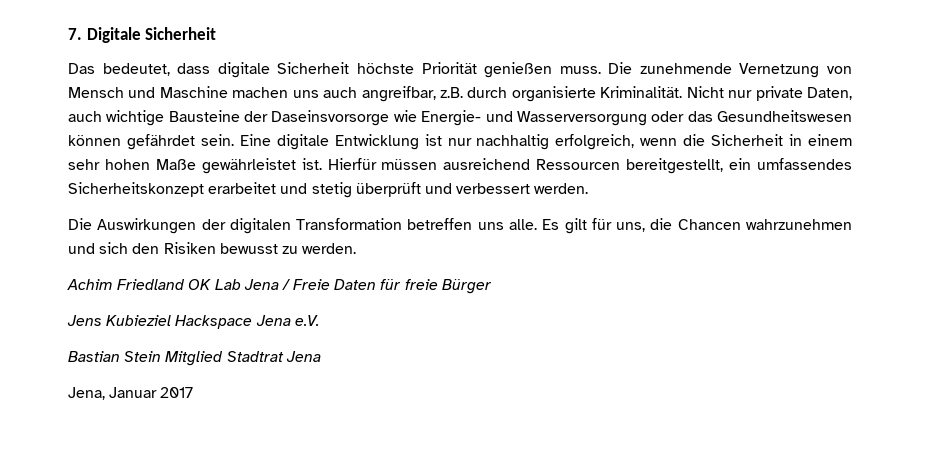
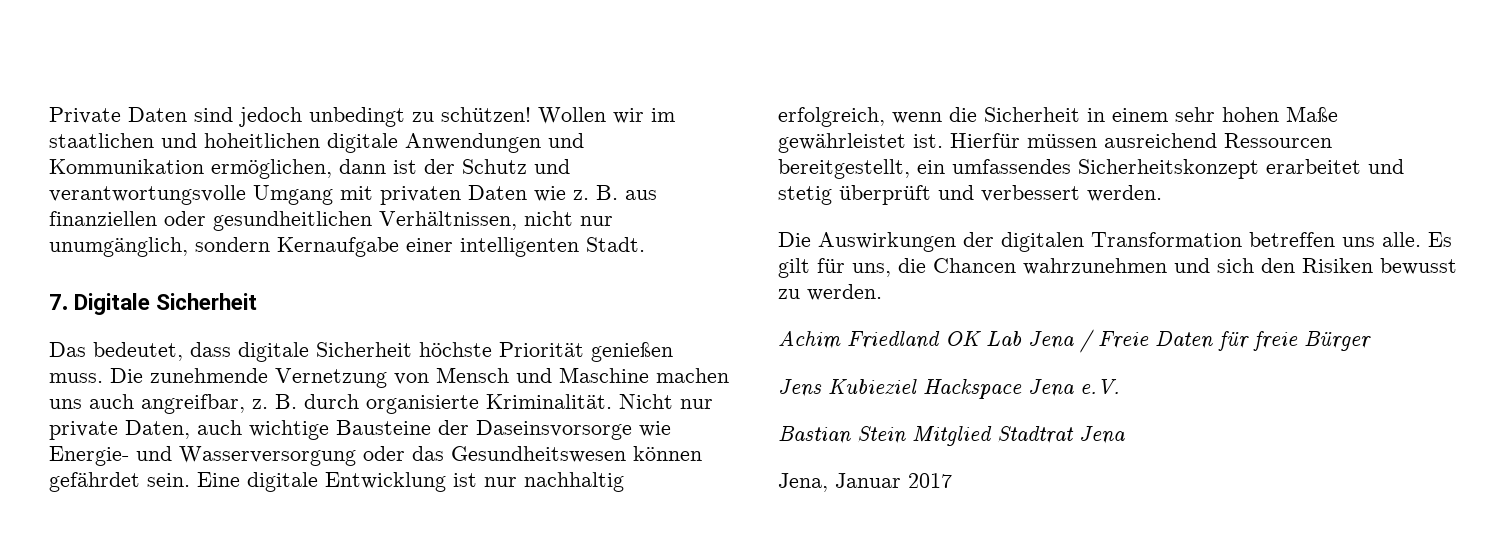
+ Private Daten sind jedoch unbedingt zu schützen! Wollen wir im staatlichen und hoheitlichen digitale Anwendungen und Kommunikation ermöglichen, dann ist der Schutz und verantwortungsvolle Umgang mit privaten Daten wie z. B. aus finanziellen oder gesundheitlichen Verhältnissen, nicht nur unumgänglich, sondern Kernaufgabe einer intelligenten Stadt.
- Die zunehmende Vernetzung von Mensch und Maschine machen uns auch angreifbar, z.B. durch organisierte Kriminalität.
+ Die zunehmende Vernetzung von Mensch und Maschine machen uns auch angreifbar, z. B. durch organisierte Kriminalität.

